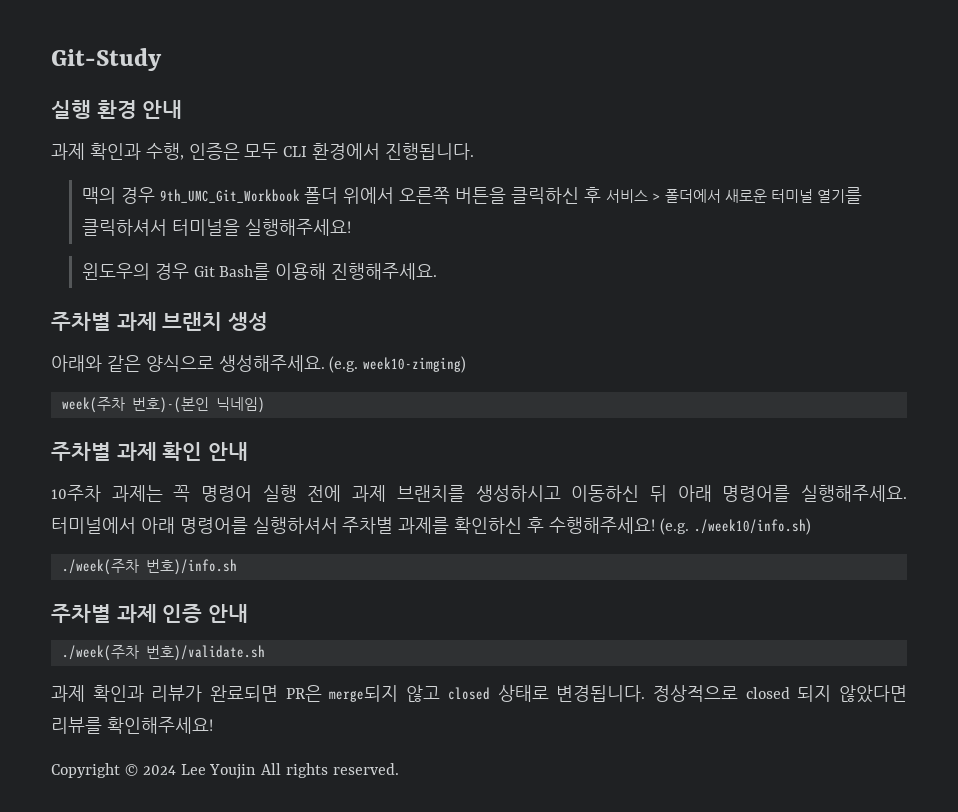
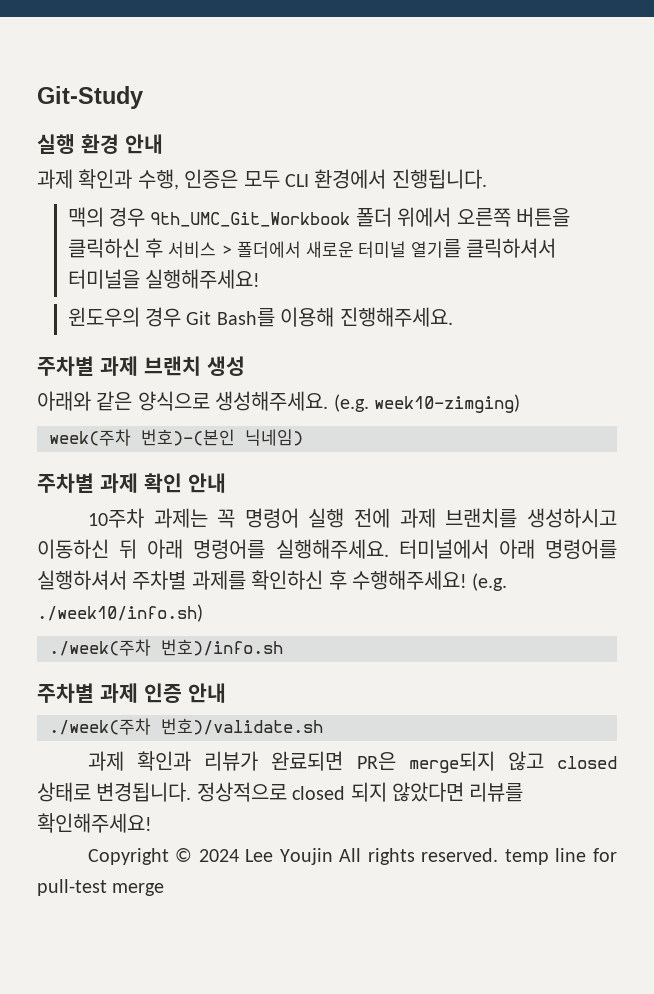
- Copyright © 2024 Lee Youjin All rights reserved.
+ Copyright © 2024 Lee Youjin All rights reserved. temp line for pull-test merge

